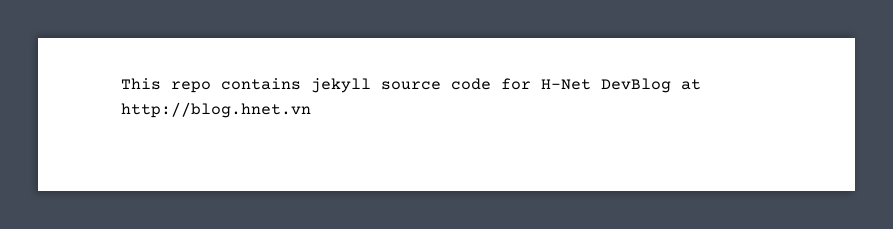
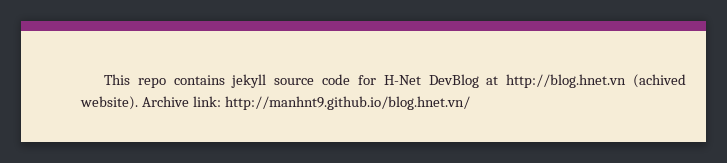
- This repo contains jekyll source code for H-Net DevBlog at http://blog.hnet.vn
+ This repo contains jekyll source code for H-Net DevBlog at http://blog.hnet.vn (achived website). Archive link: http://manhnt9.github.io/blog.hnet.vn/

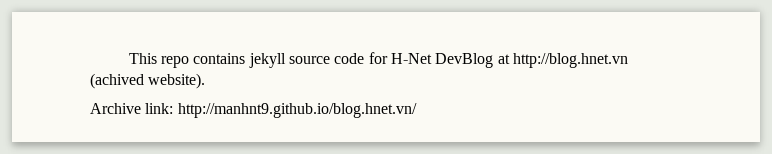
- This repo contains jekyll source code for H-Net DevBlog at http://blog.hnet.vn (achived website). Archive link: http://manhnt9.github.io/blog.hnet.vn/
+ This repo contains jekyll source code for H-Net DevBlog at http://blog.hnet.vn (achived website).
+ Archive link: http://manhnt9.github.io/blog.hnet.vn/

